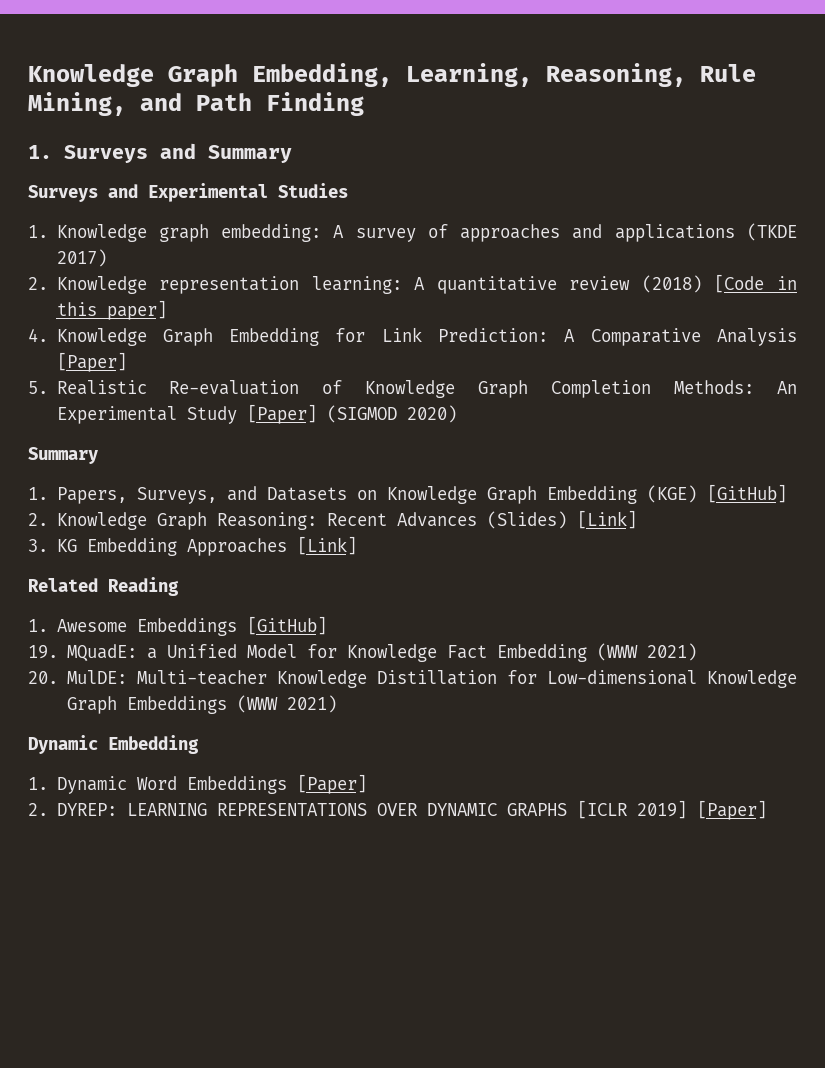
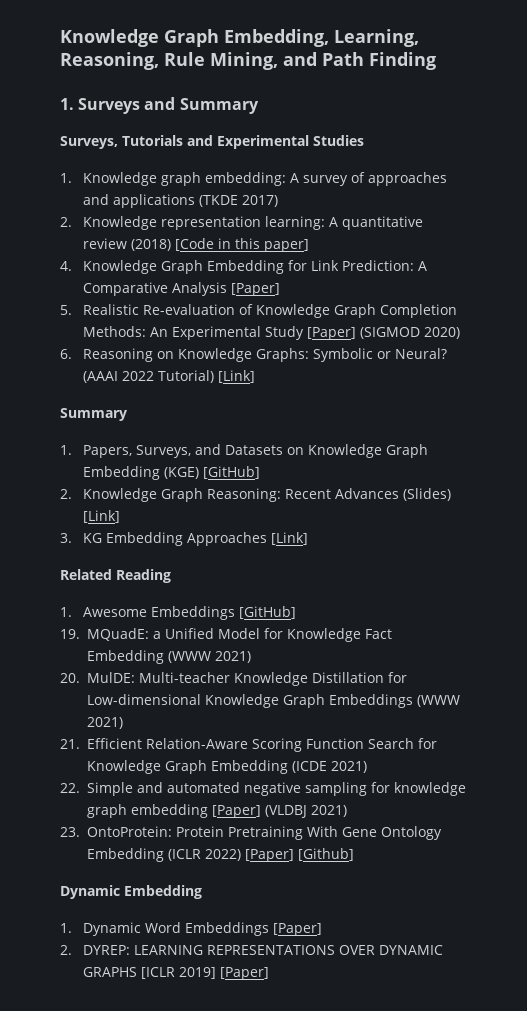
- Surveys and Experimental Studies
+ Surveys, Tutorials and Experimental Studies
+ 6. Reasoning on Knowledge Graphs: Symbolic or Neural? (AAAI 2022 Tutorial) [Link]
+ 21. Efficient Relation-Aware Scoring Function Search for Knowledge Graph Embedding (ICDE 2021)
+ 22. Simple and automated negative sampling for knowledge graph embedding [Paper] (VLDBJ 2021)
+ 23. OntoProtein: Protein Pretraining With Gene Ontology Embedding (ICLR 2022) [Paper] [Github]

